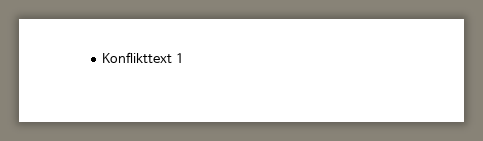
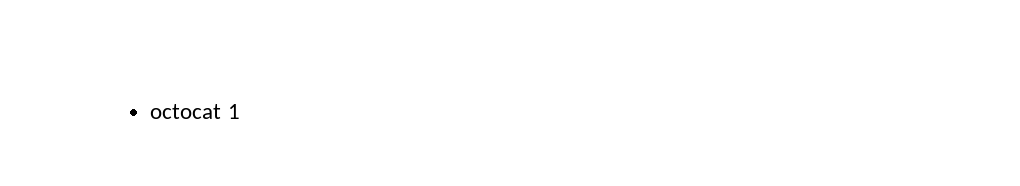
- Konflikttext 1
+ octocat 1

